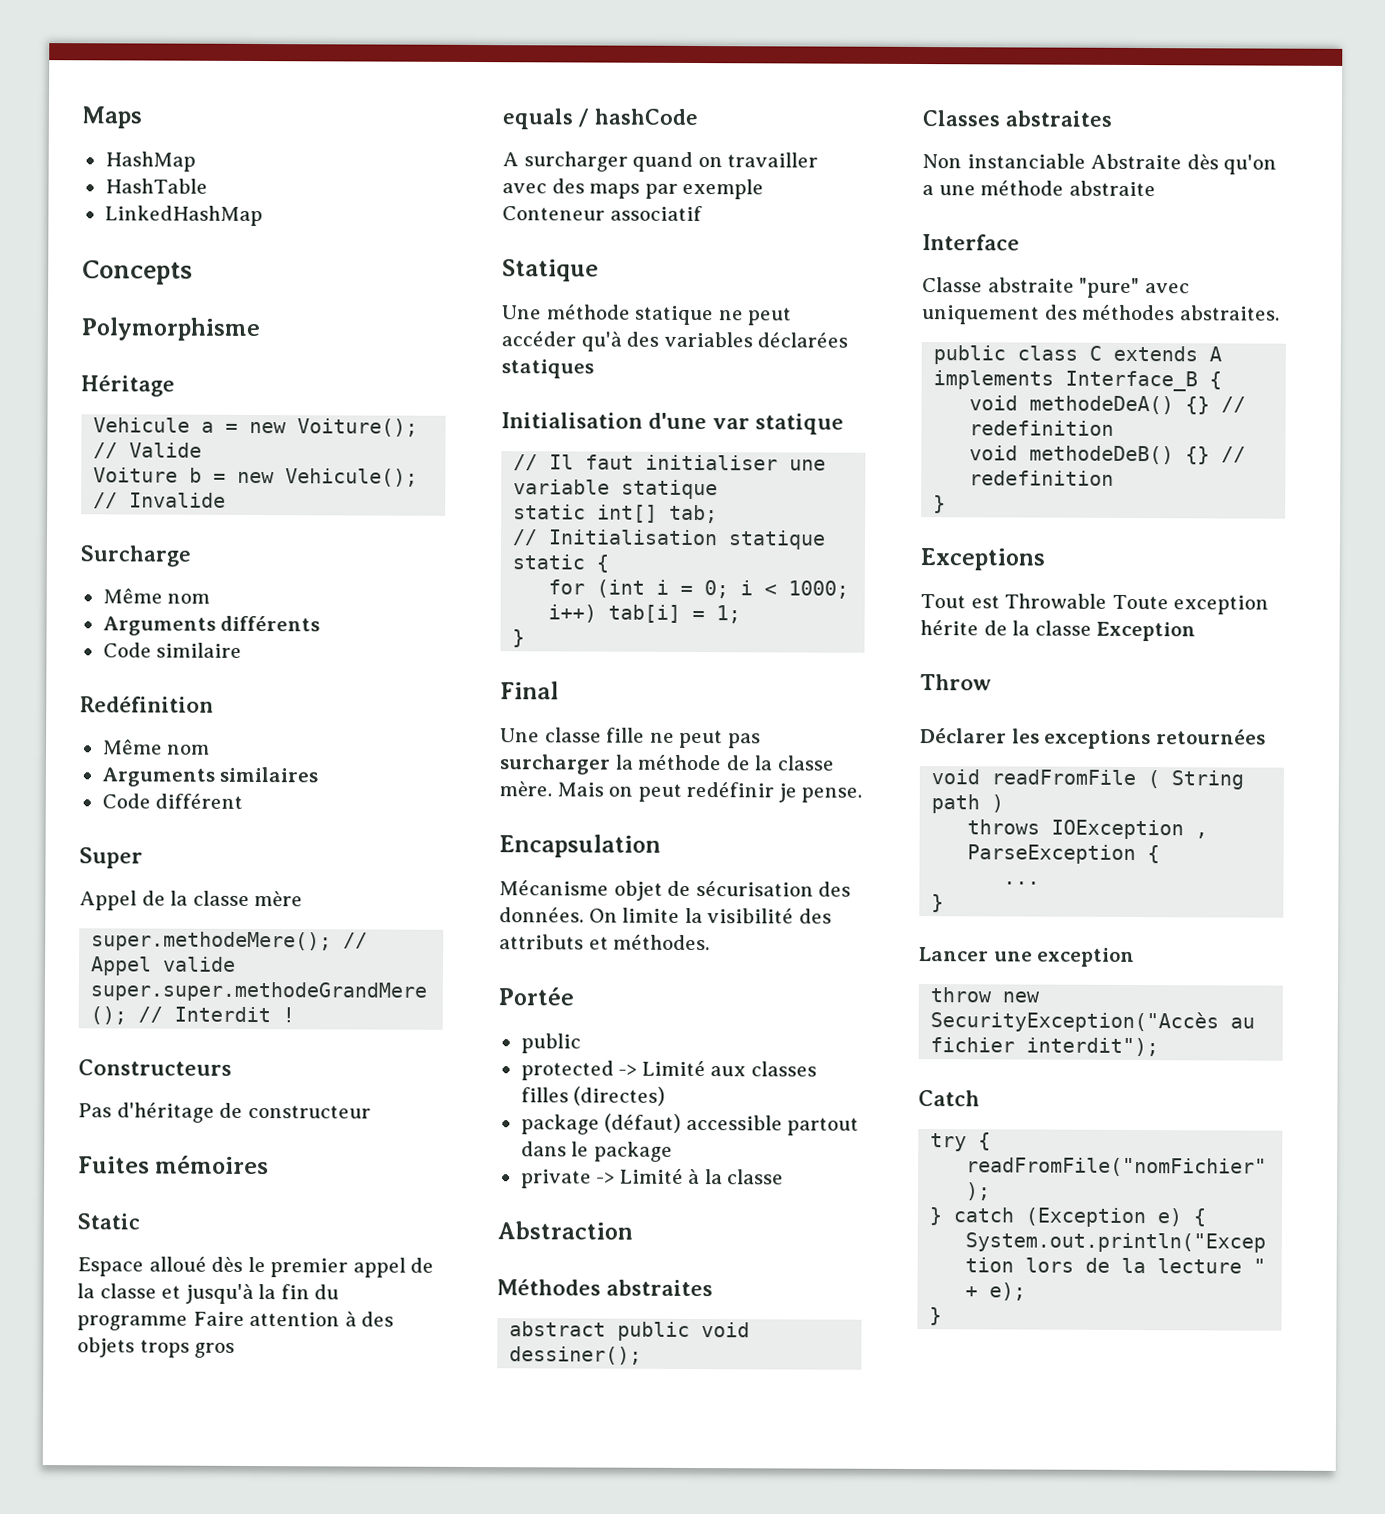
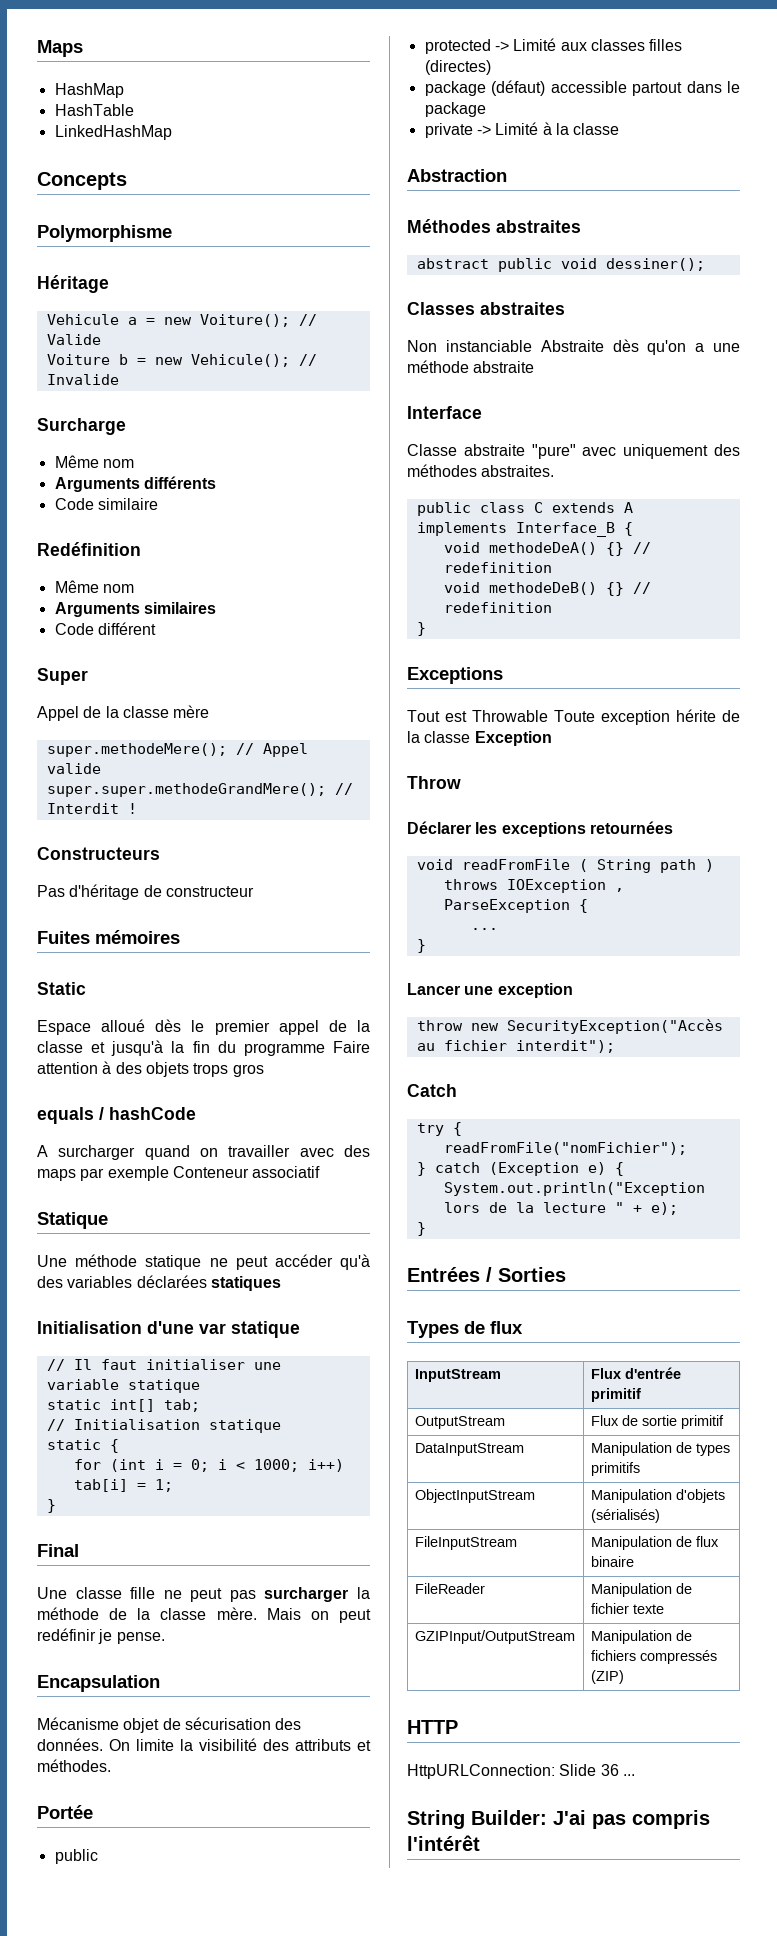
+ Entrées / Sorties
+ Types de flux
+ InputStream | Flux d'entrée primitif
+ OutputStream | Flux de sortie primitif
+ DataInputStream | Manipulation de types primitifs
+ ObjectInputStream | Manipulation d'objets (sérialisés)
+ FileInputStream | Manipulation de flux binaire
+ FileReader | Manipulation de fichier texte
+ GZIPInput/OutputStream | Manipulation de fichiers compressés (ZIP)
+ HTTP
+ HttpURLConnection: Slide 36 ...
+ String Builder: J'ai pas compris l'intérêt

